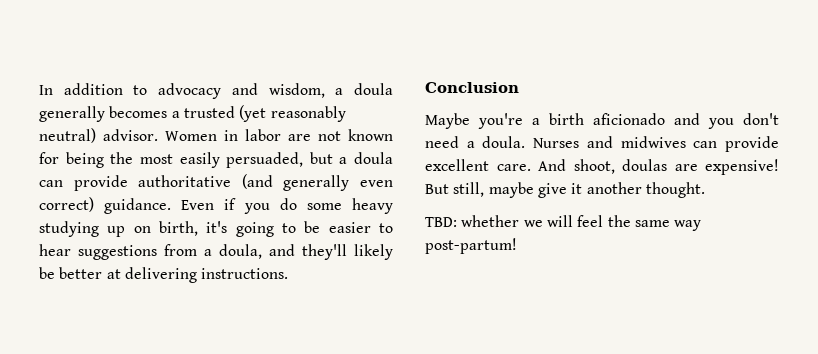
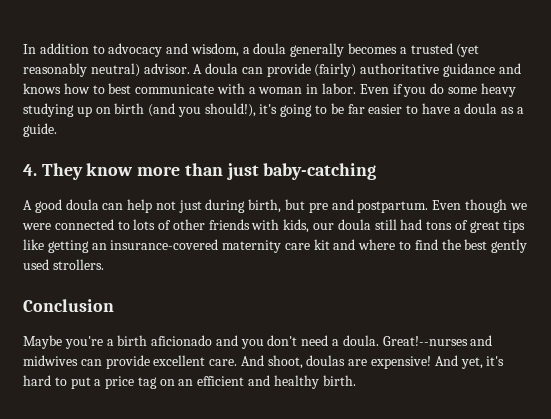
- Women in labor are not known for being the most easily persuaded, but a doula can provide authoritative (and generally even correct) guidance.
+ A doula can provide (fairly) authoritative guidance and knows how to best communicate with a woman in labor.
- Even if you do some heavy studying up on birth, it's going to be easier to hear suggestions from a doula, and they'll likely be better at delivering instructions.
+ Even if you do some heavy studying up on birth (and you should!), it's going to be far easier to have a doula as a guide.
+ 4. They know more than just baby-catching
+ A good doula can help not just during birth, but pre and postpartum. Even though we were connected to lots of other friends with kids, our doula still had tons of great tips like getting an insurance-covered maternity care kit and where to find the best gently used strollers.
- Nurses and midwives can provide excellent care.
+ Great!--nurses and midwives can provide excellent care.
- But still, maybe give it another thought.
- TBD: whether we will feel the same way post-partum!
+ And yet, it's hard to put a price tag on an efficient and healthy birth.

